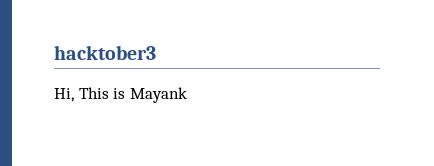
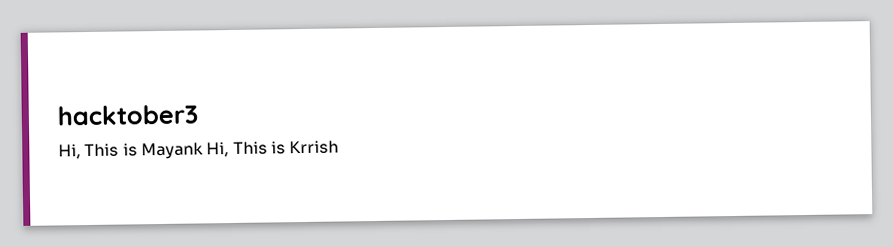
- Hi, This is Mayank
+ Hi, This is Mayank Hi, This is Krrish

